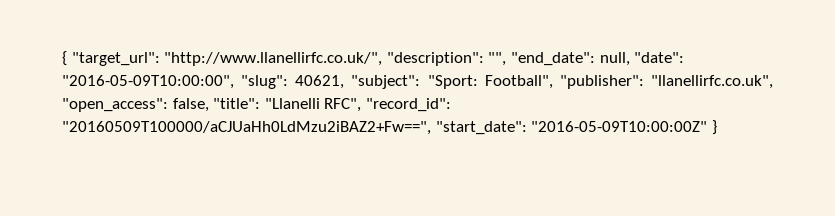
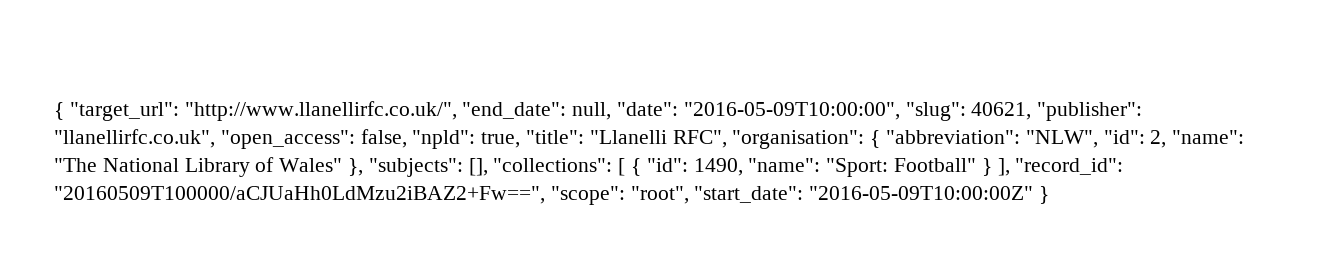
- { "target_url": "http://www.llanellirfc.co.uk/", "description": "", "end_date": null, "date": "2016-05-09T10:00:00", "slug": 40621, "subject": "Sport: Football", "publisher": "llanellirfc.co.uk", "open_access": false, "title": "Llanelli RFC", "record_id": "20160509T100000/aCJUaHh0LdMzu2iBAZ2+Fw==", "start_date": "2016-05-09T10:00:00Z" }
+ { "target_url": "http://www.llanellirfc.co.uk/", "end_date": null, "date": "2016-05-09T10:00:00", "slug": 40621, "publisher": "llanellirfc.co.uk", "open_access": false, "npld": true, "title": "Llanelli RFC", "organisation": { "abbreviation": "NLW", "id": 2, "name": "The National Library of Wales" }, "subjects": [], "collections": [ { "id": 1490, "name": "Sport: Football" } ], "record_id": "20160509T100000/aCJUaHh0LdMzu2iBAZ2+Fw==", "scope": "root", "start_date": "2016-05-09T10:00:00Z" }

